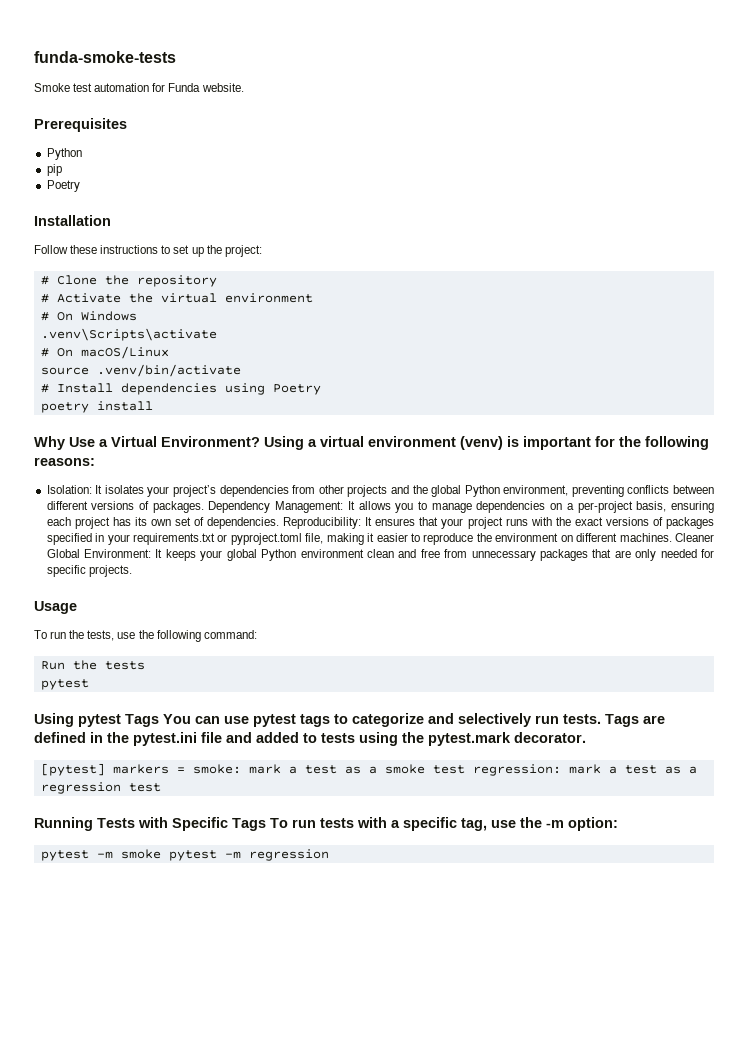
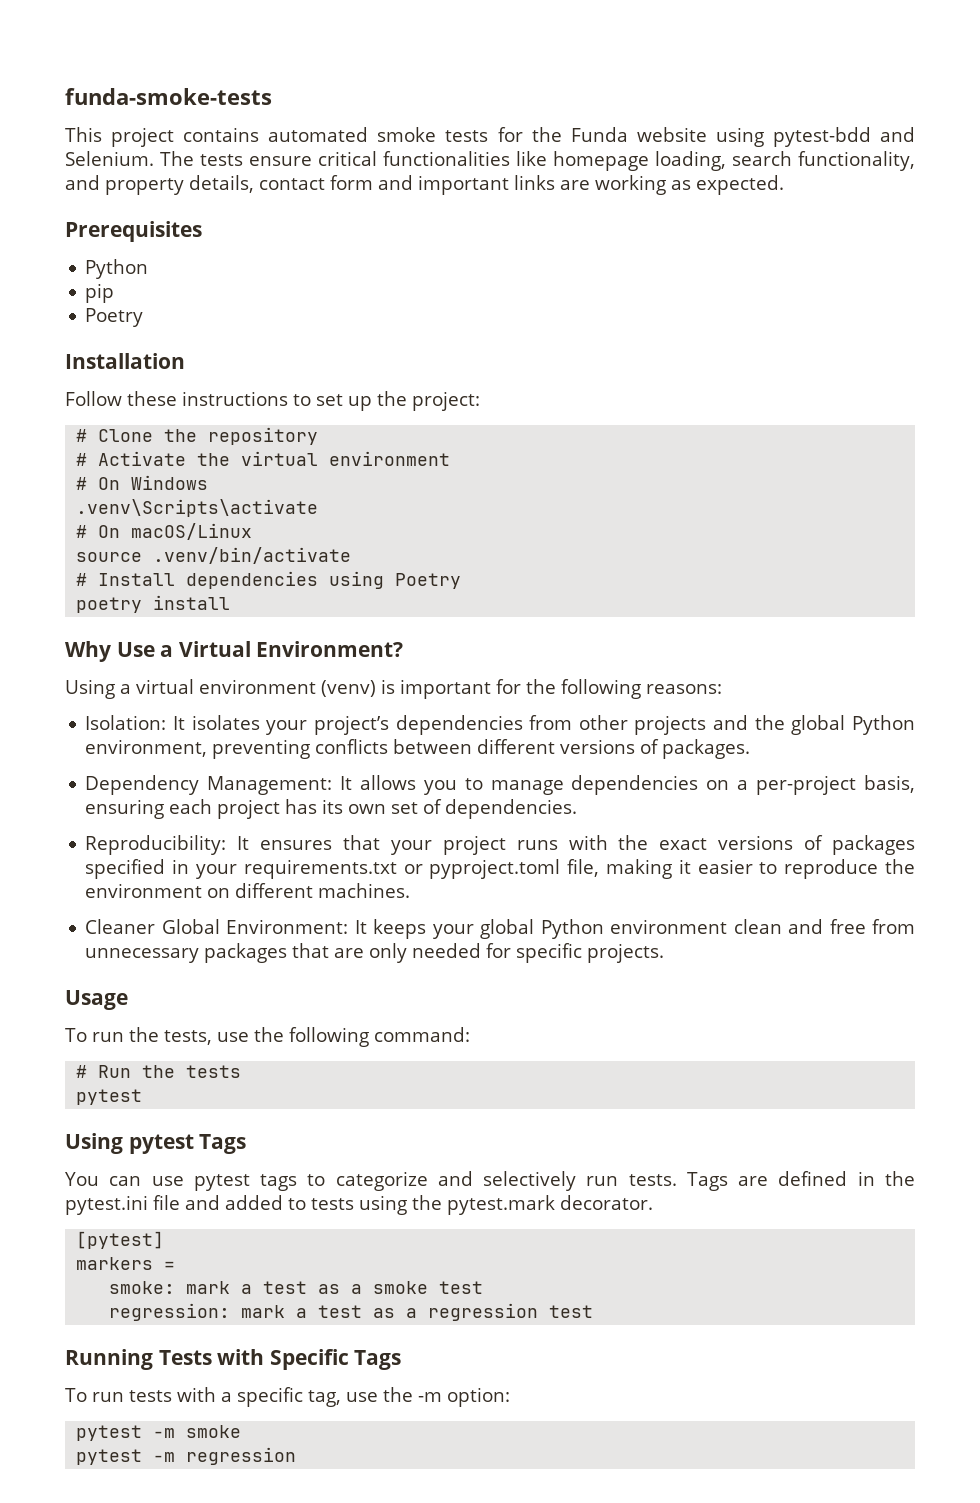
- Smoke test automation for Funda website.
+ This project contains automated smoke tests for the Funda website using pytest-bdd and Selenium. The tests ensure critical functionalities like homepage loading, search functionality, and property details, contact form and important links are working as expected.
- Why Use a Virtual Environment? Using a virtual environment (venv) is important for the following reasons:
+ Why Use a Virtual Environment?
+ Using a virtual environment (venv) is important for the following reasons:
- It isolates your project’s dependencies from other projects and the global Python environment, preventing conflicts between different versions of packages. Dependency Management:
+ It isolates your project’s dependencies from other projects and the global Python environment, preventing conflicts between different versions of packages.
+ Dependency Management:
- It allows you to manage dependencies on a per-project basis, ensuring each project has its own set of dependencies. Reproducibility:
+ It allows you to manage dependencies on a per-project basis, ensuring each project has its own set of dependencies.
+ Reproducibility:
- It ensures that your project runs with the exact versions of packages specified in your requirements.txt or pyproject.toml file, making it easier to reproduce the environment on different machines. Cleaner Global Environment:
+ It ensures that your project runs with the exact versions of packages specified in your requirements.txt or pyproject.toml file, making it easier to reproduce the environment on different machines.
+ Cleaner Global Environment:
- Run the tests
+ # Run the tests
- Using pytest Tags You can use pytest tags to categorize and selectively run tests.
+ Using pytest Tags
+ You can use pytest tags to categorize and selectively run tests.
- [pytest] markers = smoke: mark a test as a smoke test regression: mark a test as a regression test
+ [pytest]
+ markers =
+ smoke: mark a test as a smoke test
+ regression: mark a test as a regression test
- Running Tests with Specific Tags To run tests with a specific tag, use the -m option:
+ Running Tests with Specific Tags
+ To run tests with a specific tag, use the -m option:
- pytest -m smoke pytest -m regression
+ pytest -m smoke
+ pytest -m regression

